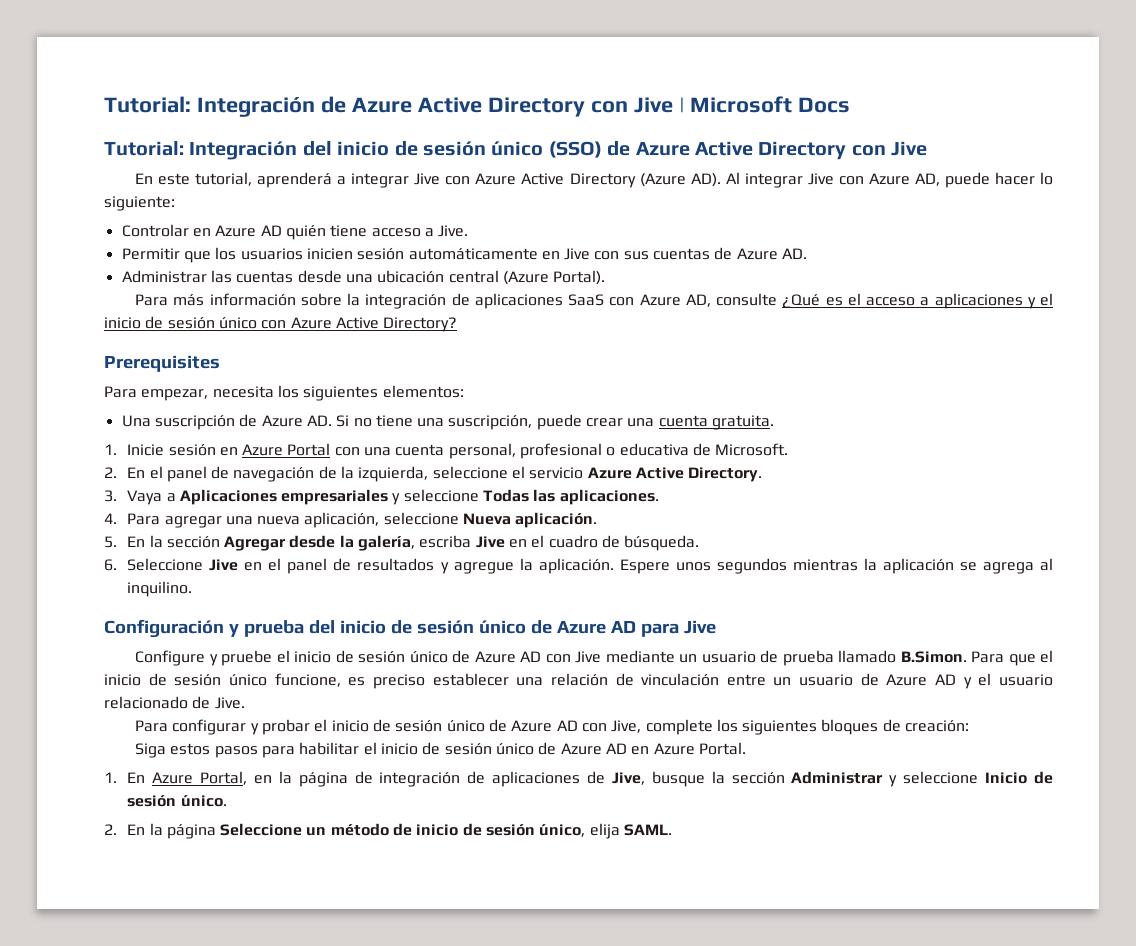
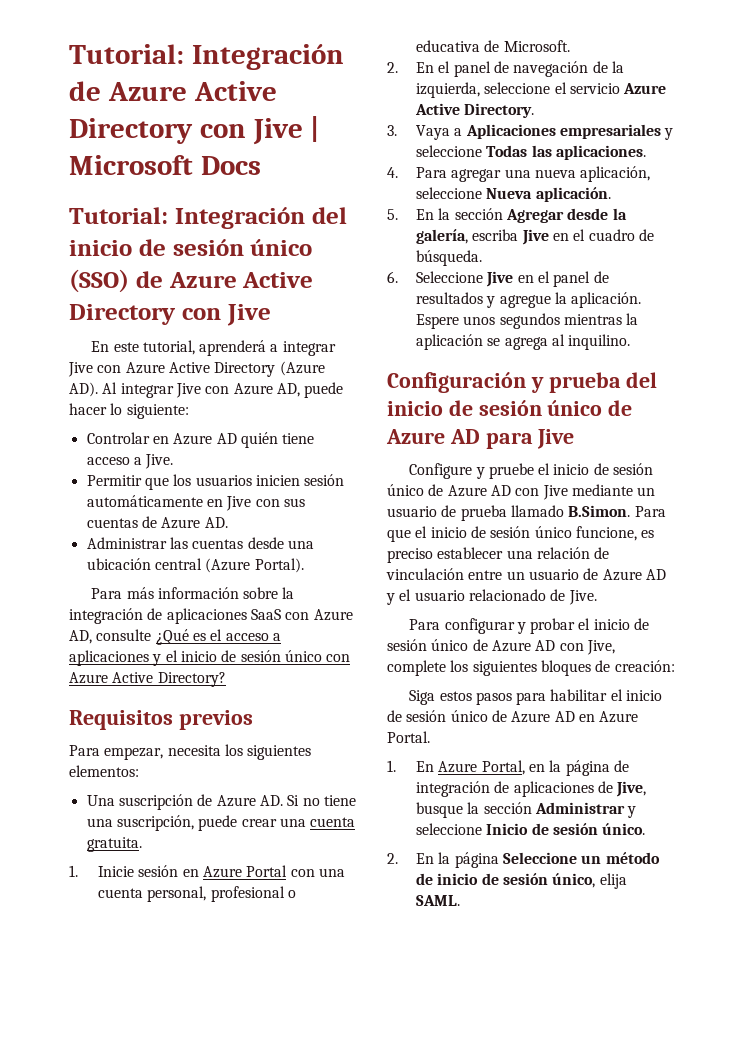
- Prerequisites
+ Requisitos previos

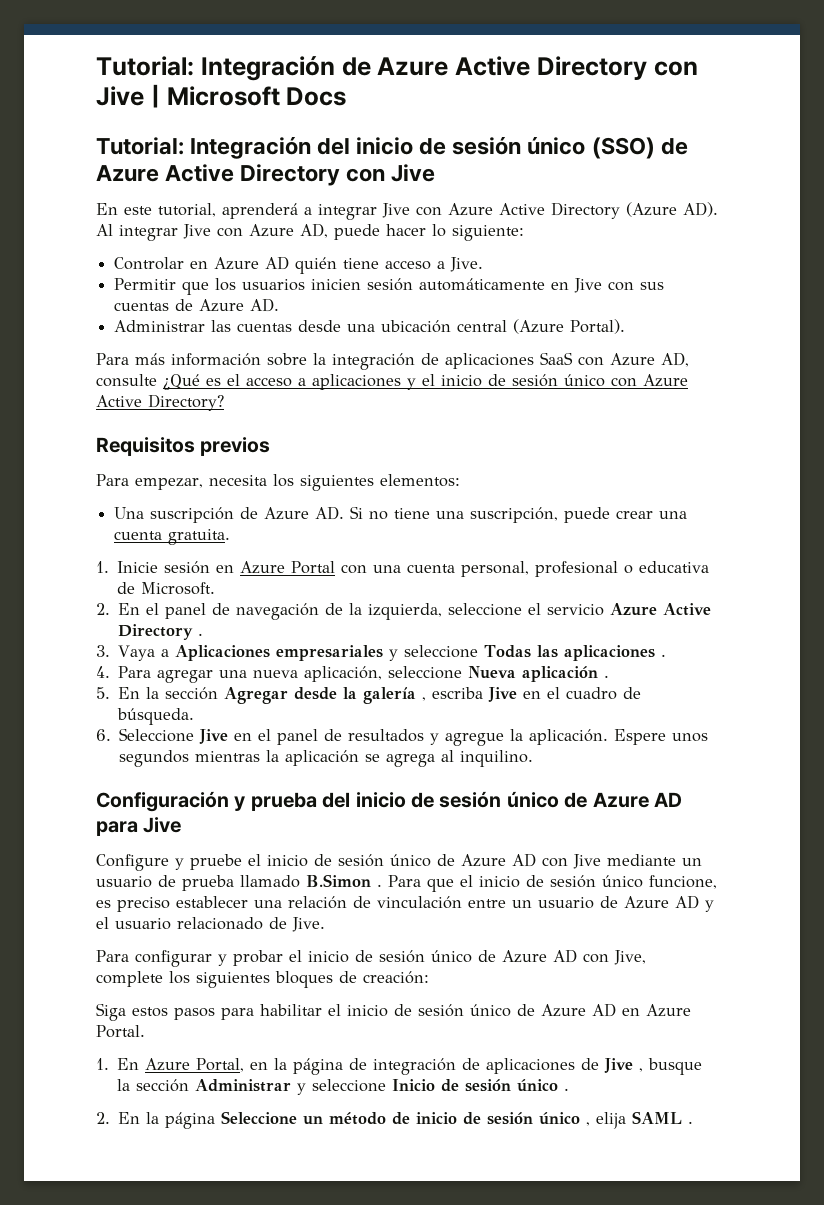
- 2. En el panel de navegación de la izquierda, seleccione el servicio Azure Active Directory.
+ 2. En el panel de navegación de la izquierda, seleccione el servicio Azure Active Directory .
- 3. Vaya a Aplicaciones empresariales y seleccione Todas las aplicaciones.
+ 3. Vaya a Aplicaciones empresariales y seleccione Todas las aplicaciones .
- 4. Para agregar una nueva aplicación, seleccione Nueva aplicación.
+ 4. Para agregar una nueva aplicación, seleccione Nueva aplicación .
- 5. En la sección Agregar desde la galería, escriba Jive en el cuadro de búsqueda.
+ 5. En la sección Agregar desde la galería , escriba Jive en el cuadro de búsqueda.
- Configure y pruebe el inicio de sesión único de Azure AD con Jive mediante un usuario de prueba llamado B.Simon. Para que el inicio de sesión único funcione, es preciso establecer una relación de vinculación entre un usuario de Azure AD y el usuario relacionado de Jive.
+ Configure y pruebe el inicio de sesión único de Azure AD con Jive mediante un usuario de prueba llamado B.Simon . Para que el inicio de sesión único funcione, es preciso establecer una relación de vinculación entre un usuario de Azure AD y el usuario relacionado de Jive.
- 1. En Azure Portal, en la página de integración de aplicaciones de Jive, busque la sección Administrar y seleccione Inicio de sesión único.
+ 1. En Azure Portal, en la página de integración de aplicaciones de Jive , busque la sección Administrar y seleccione Inicio de sesión único .
- 2. En la página Seleccione un método de inicio de sesión único, elija SAML.
+ 2. En la página Seleccione un método de inicio de sesión único , elija SAML .

